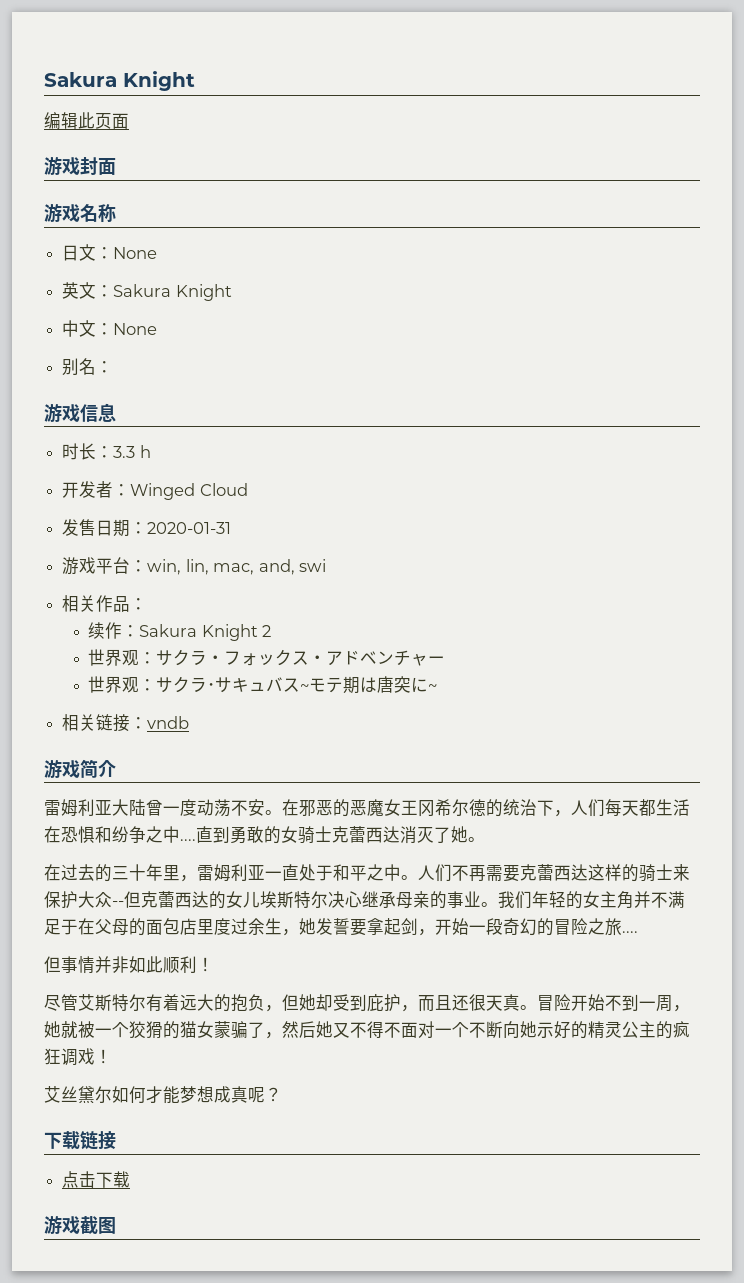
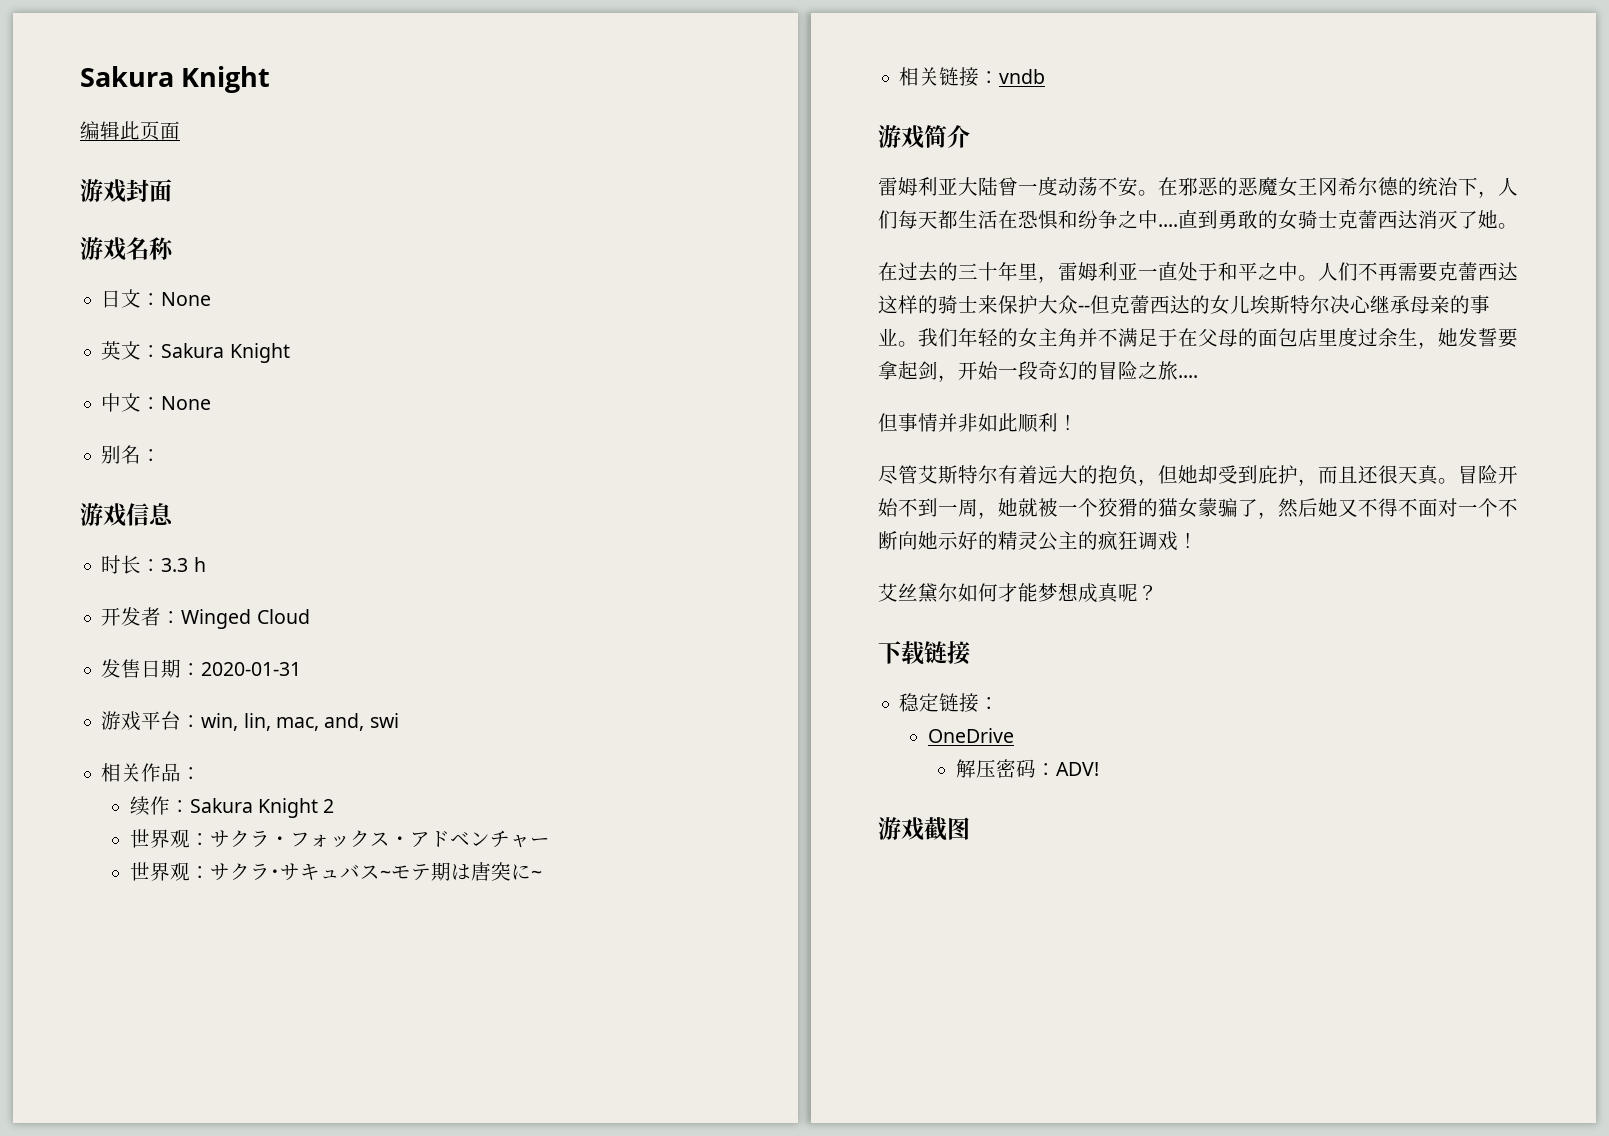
- 点击下载
+ 稳定链接：
+ OneDrive
+ 解压密码：ADV!

